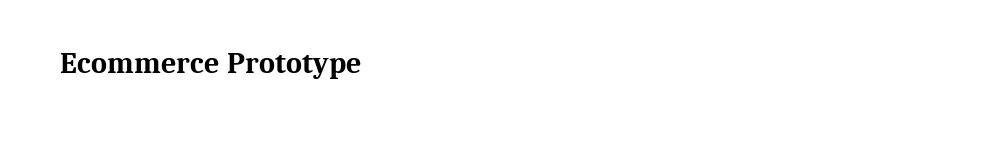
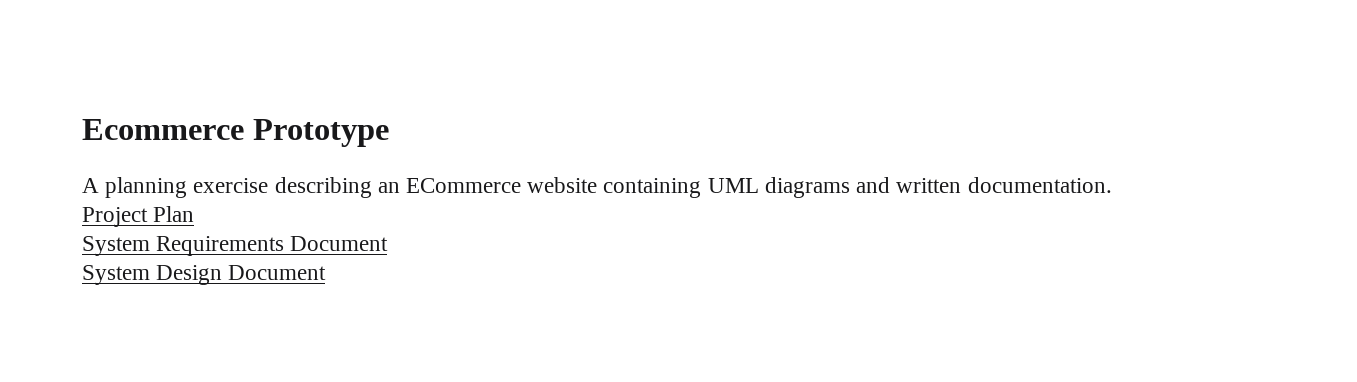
+ A planning exercise describing an ECommerce website containing UML diagrams and written documentation.
+ Project Plan
+ System Requirements Document
+ System Design Document

